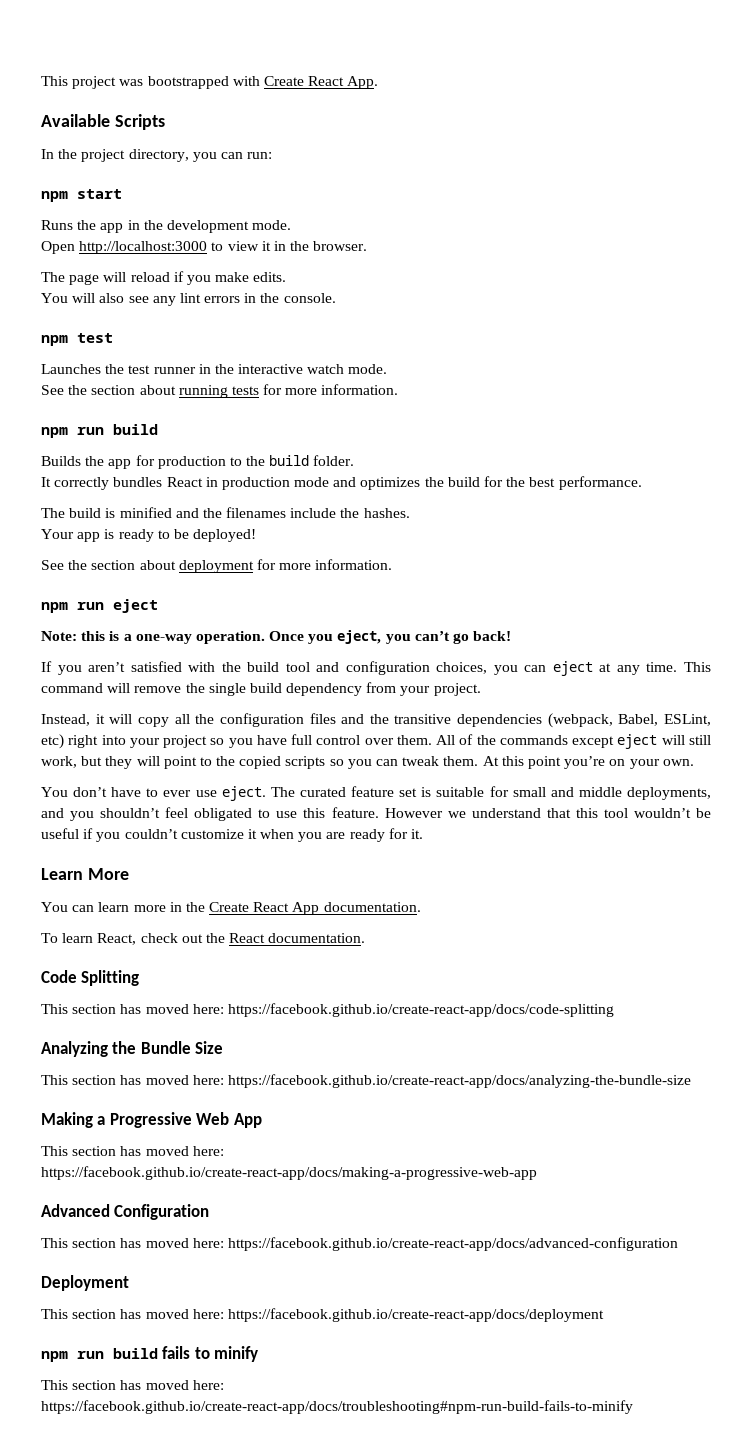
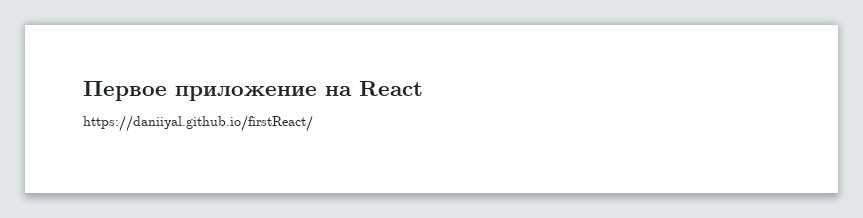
- This project was bootstrapped with Create React App.
- Available Scripts
- In the project directory, you can run:
- npm start
- Runs the app in the development mode.
- Open http://localhost:3000 to view it in the browser.
- The page will reload if you make edits.
- You will also see any lint errors in the console.
- npm test
- Launches the test runner in the interactive watch mode.
- See the section about running tests for more information.
- npm run build
- Builds the app for production to the build folder.
- It correctly bundles React in production mode and optimizes the build for the best performance.
- The build is minified and the filenames include the hashes.
- Your app is ready to be deployed!
- See the section about deployment for more information.
- npm run eject
- Note: this is a one-way operation. Once you eject, you can’t go back!
- If you aren’t satisfied with the build tool and configuration choices, you can eject at any time. This command will remove the single build dependency from your project.
- Instead, it will copy all the configuration files and the transitive dependencies (webpack, Babel, ESLint, etc) right into your project so you have full control over them. All of the commands except eject will still work, but they will point to the copied scripts so you can tweak them. At this point you’re on your own.
- You don’t have to ever use eject. The curated feature set is suitable for small and middle deployments, and you shouldn’t feel obligated to use this feature. However we understand that this tool wouldn’t be useful if you couldn’t customize it when you are ready for it.
- Learn More
- You can learn more in the Create React App documentation.
- To learn React, check out the React documentation.
- Code Splitting
- This section has moved here: https://facebook.github.io/create-react-app/docs/code-splitting
- Analyzing the Bundle Size
- This section has moved here: https://facebook.github.io/create-react-app/docs/analyzing-the-bundle-size
- Making a Progressive Web App
- This section has moved here: https://facebook.github.io/create-react-app/docs/making-a-progressive-web-app
- Advanced Configuration
- This section has moved here: https://facebook.github.io/create-react-app/docs/advanced-configuration
- Deployment
- This section has moved here: https://facebook.github.io/create-react-app/docs/deployment
- npm run build fails to minify
- This section has moved here: https://facebook.github.io/create-react-app/docs/troubleshooting#npm-run-build-fails-to-minify
+ Первое приложение на React
+ https://daniiyal.github.io/firstReact/

